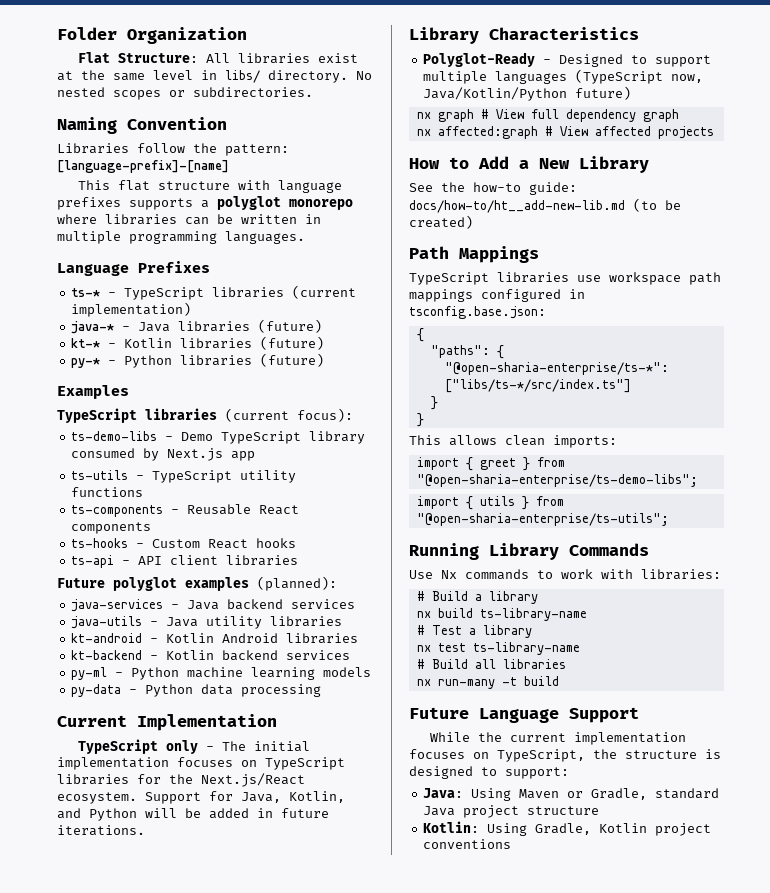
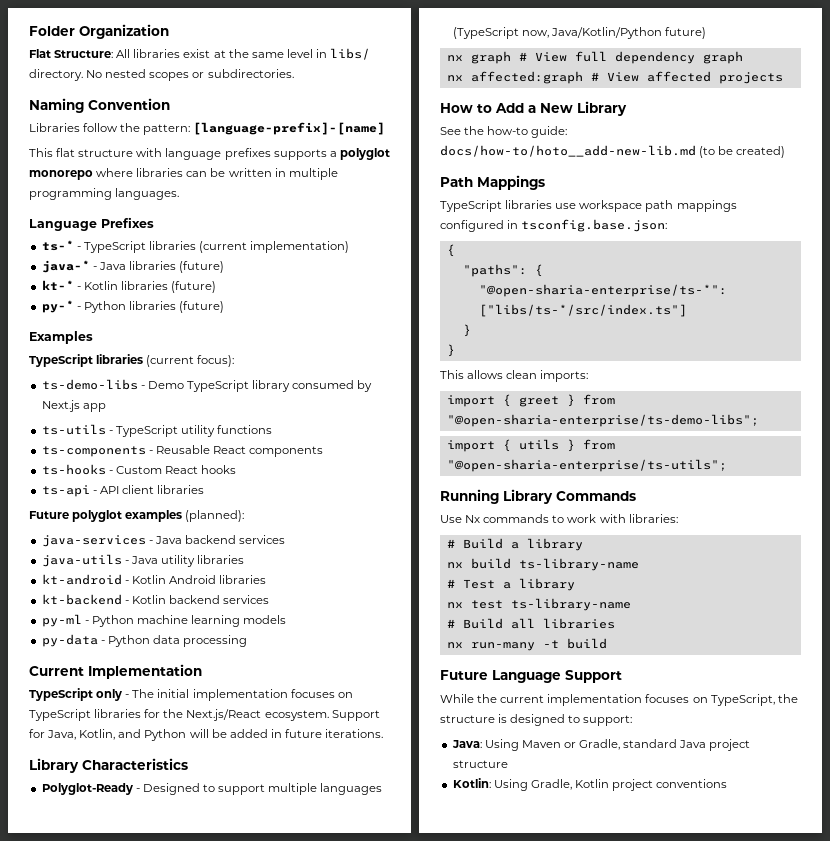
- See the how-to guide: docs/how-to/ht__add-new-lib.md (to be created)
+ See the how-to guide: docs/how-to/hoto__add-new-lib.md (to be created)

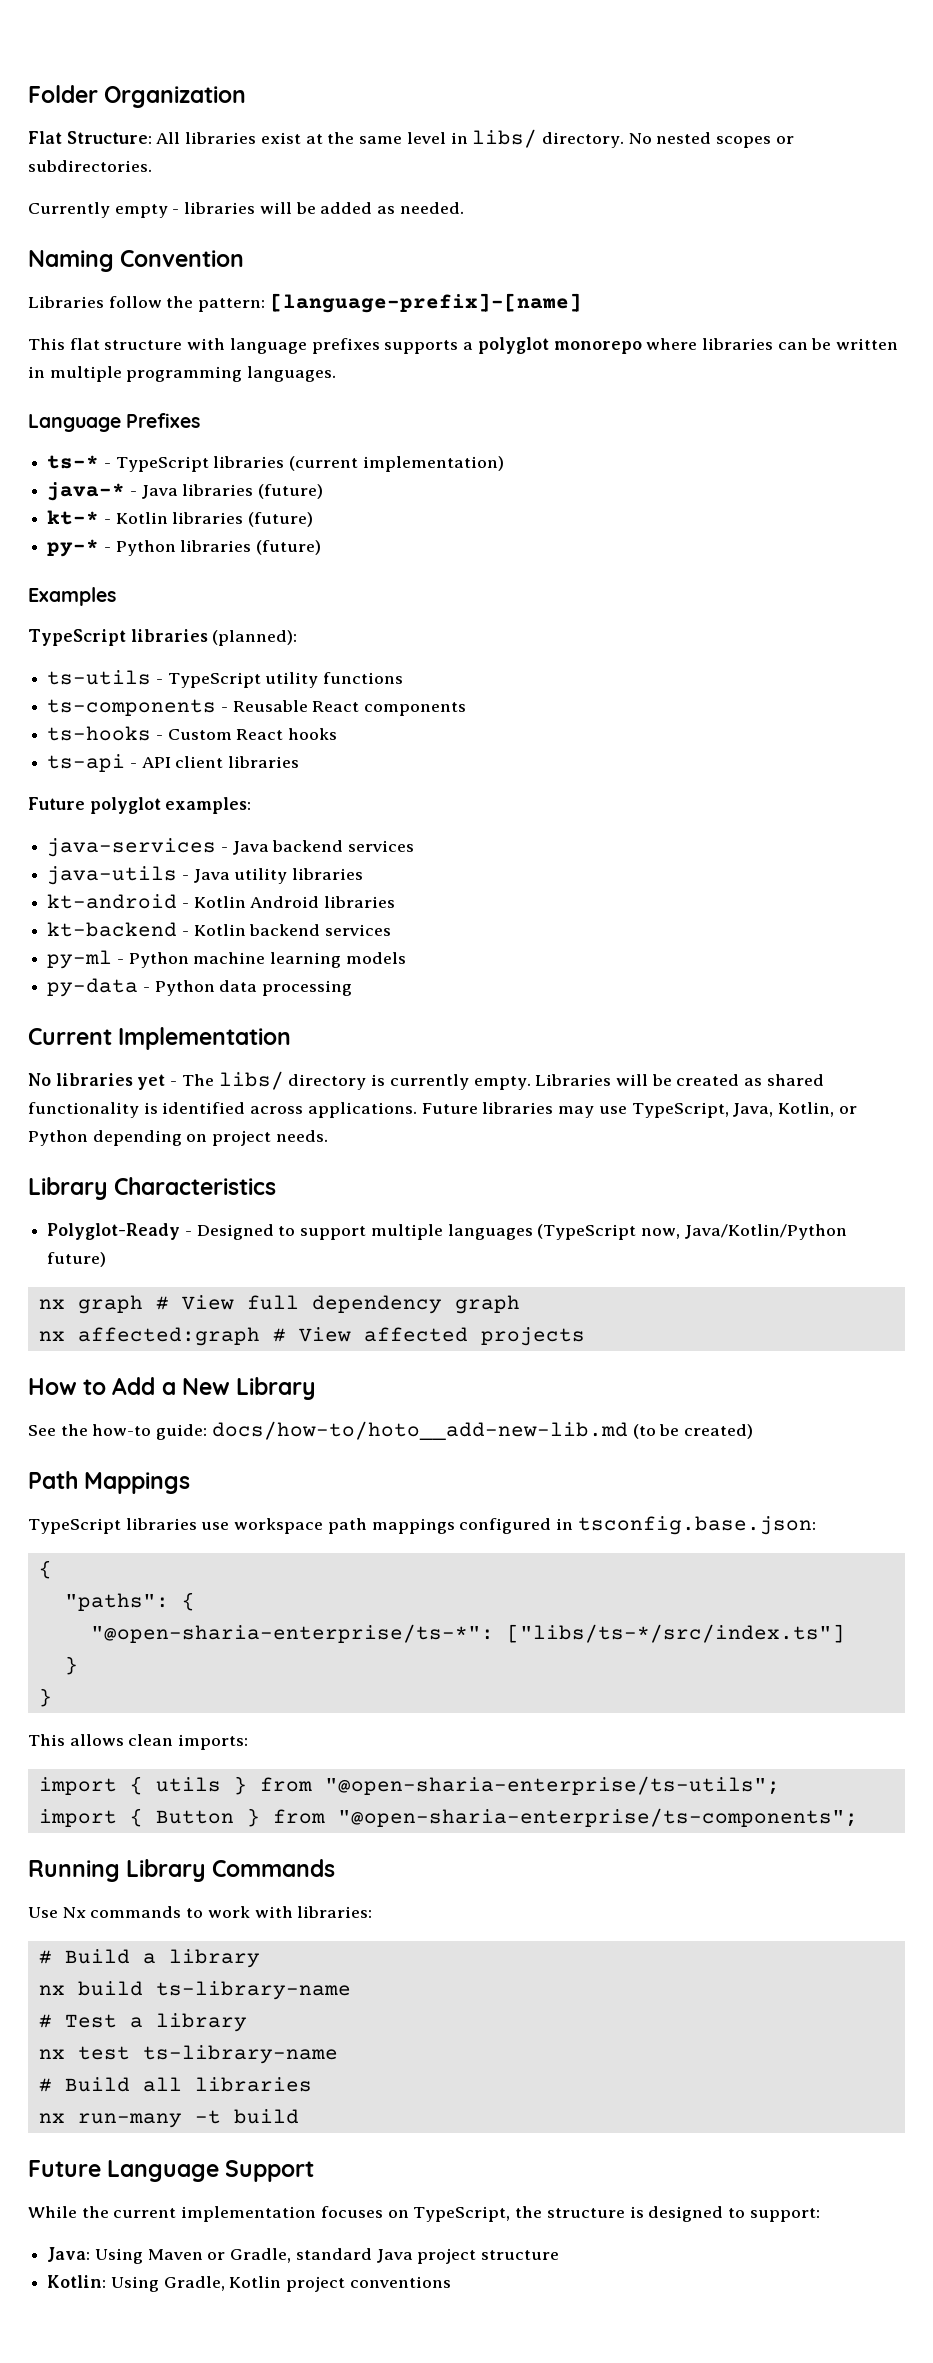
+ Currently empty - libraries will be added as needed.
- TypeScript libraries (current focus):
- ts-demo-libs - Demo TypeScript library consumed by Next.js app
+ TypeScript libraries (planned):
- Future polyglot examples (planned):
+ Future polyglot examples:
- TypeScript only - The initial implementation focuses on TypeScript libraries for the Next.js/React ecosystem. Support for Java, Kotlin, and Python will be added in future iterations.
+ No libraries yet - The libs/ directory is currently empty. Libraries will be created as shared functionality is identified across applications. Future libraries may use TypeScript, Java, Kotlin, or Python depending on project needs.
- import { greet } from "@open-sharia-enterprise/ts-demo-libs";
+ import { Button } from "@open-sharia-enterprise/ts-components";

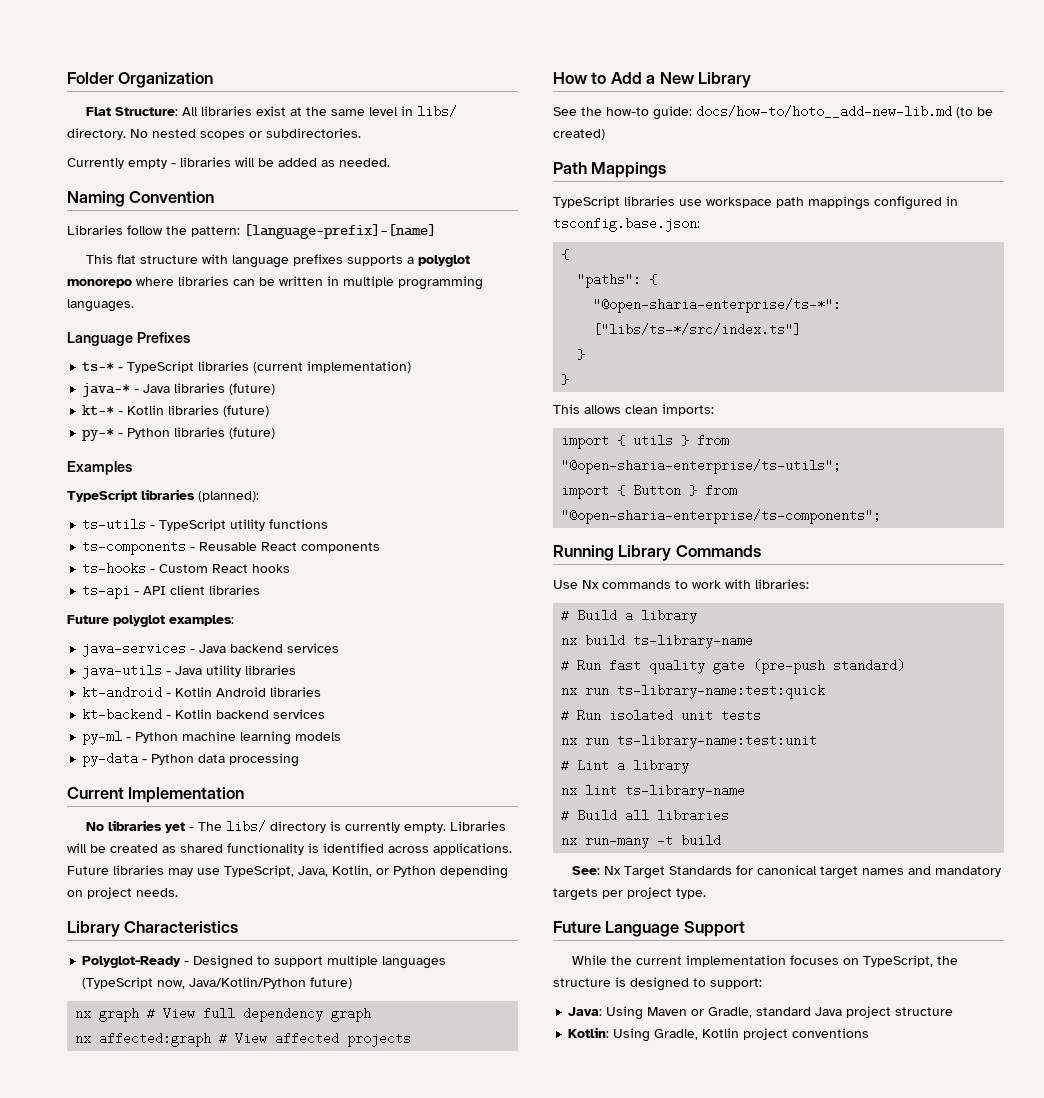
- # Test a library
- nx test ts-library-name
+ # Run fast quality gate (pre-push standard)
+ nx run ts-library-name:test:quick
+ # Run isolated unit tests
+ nx run ts-library-name:test:unit
+ # Lint a library
+ nx lint ts-library-name
+ See: Nx Target Standards for canonical target names and mandatory targets per project type.

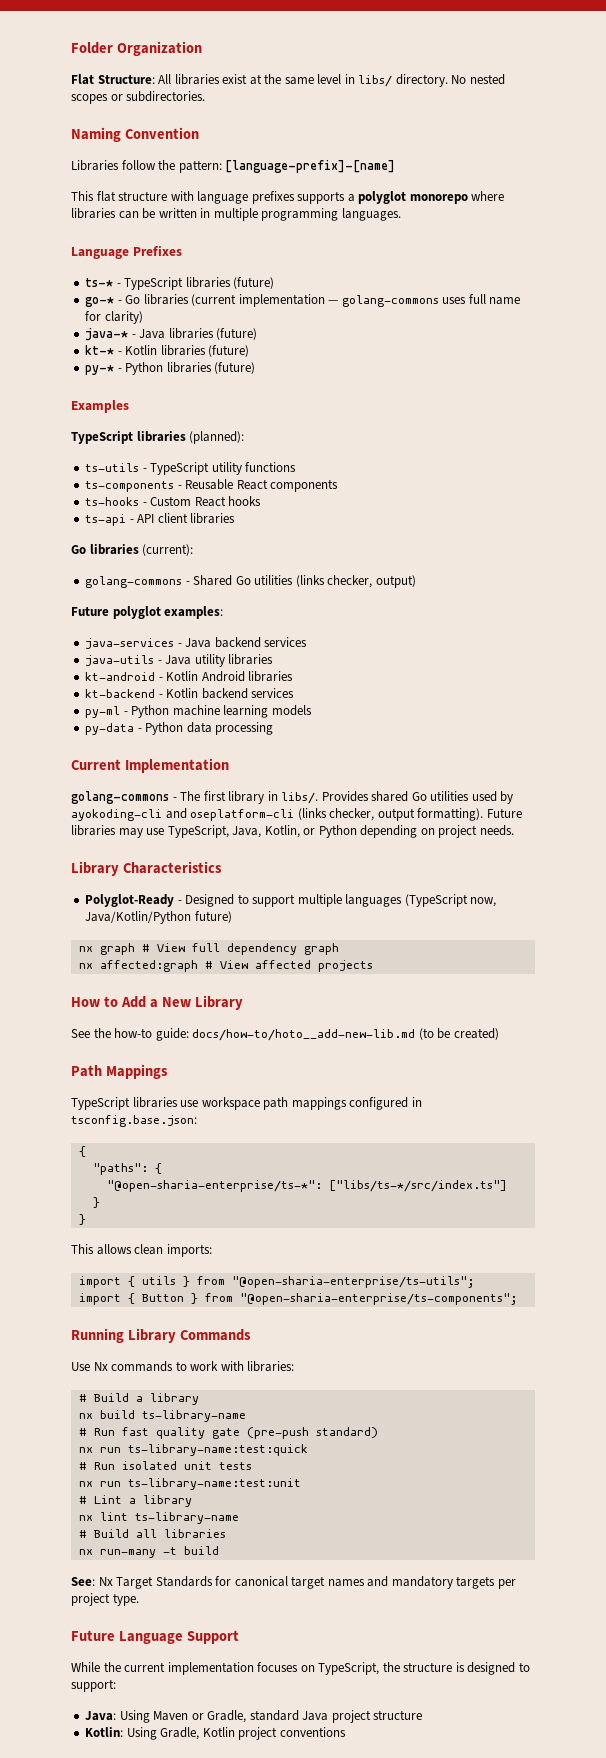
- Currently empty - libraries will be added as needed.
- ts-* - TypeScript libraries (current implementation)
+ ts-* - TypeScript libraries (future)
+ go-* - Go libraries (current implementation — golang-commons uses full name for clarity)
+ Go libraries (current):
+ golang-commons - Shared Go utilities (links checker, output)
- No libraries yet - The libs/ directory is currently empty. Libraries will be created as shared functionality is identified across applications.
+ golang-commons - The first library in libs/. Provides shared Go utilities used by ayokoding-cli and oseplatform-cli (links checker, output formatting).

